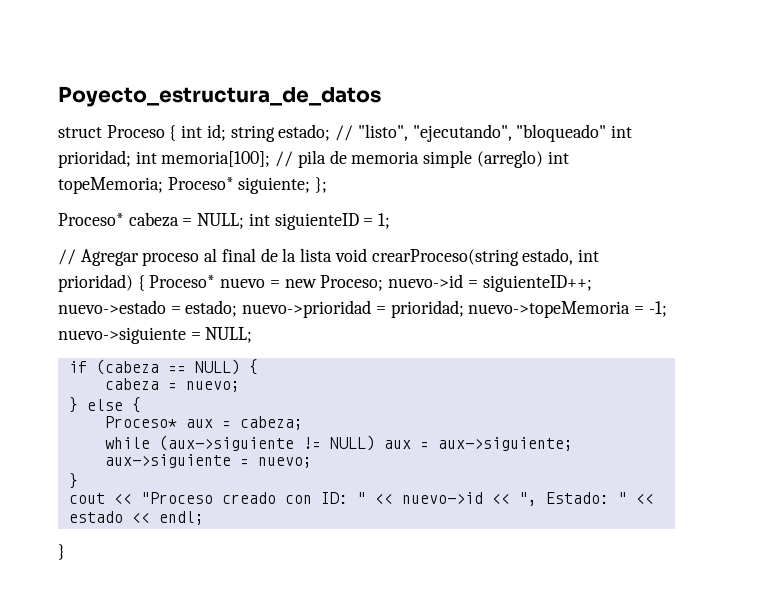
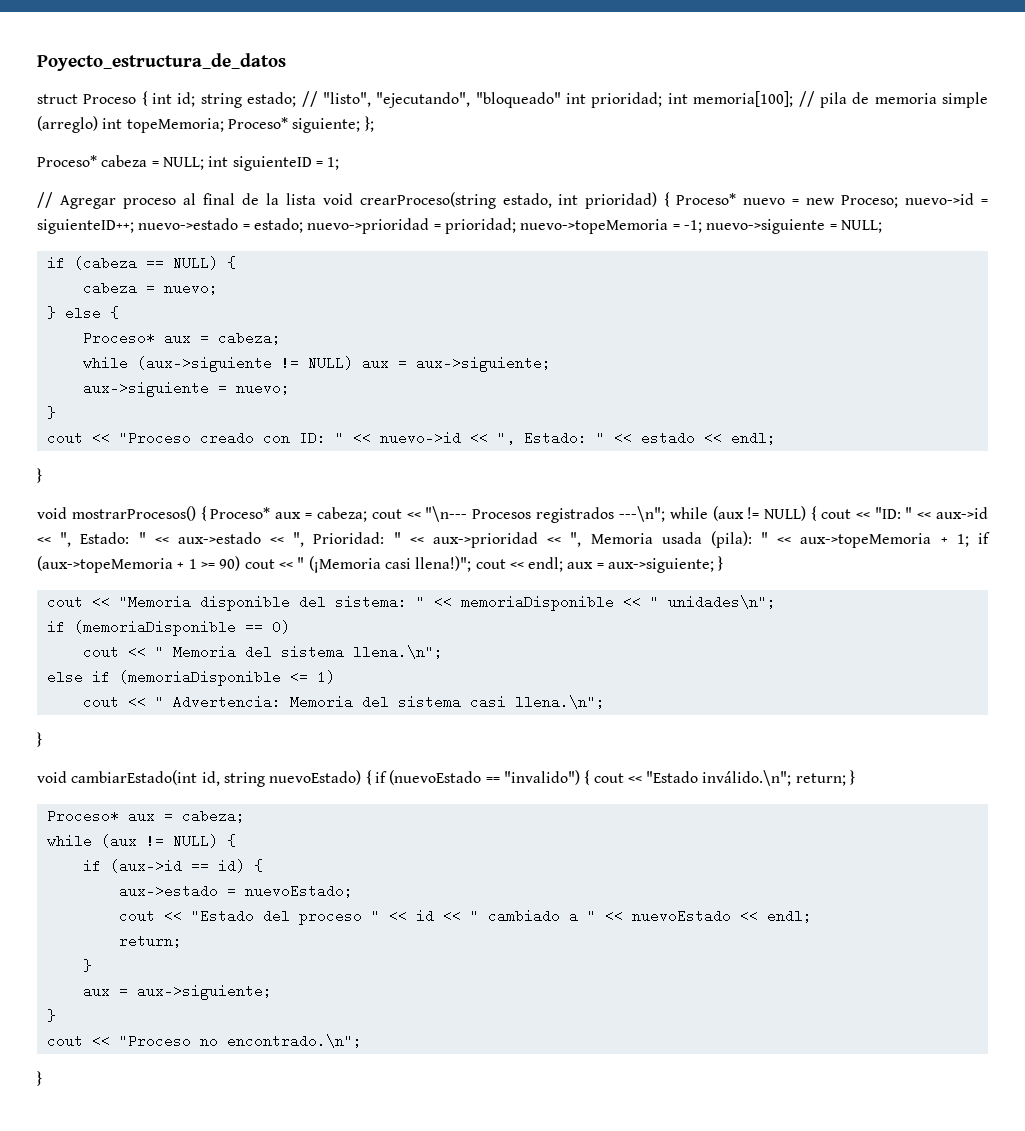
+ void mostrarProcesos() { Proceso* aux = cabeza; cout << "\n--- Procesos registrados ---\n"; while (aux != NULL) { cout << "ID: " << aux->id << ", Estado: " << aux->estado << ", Prioridad: " << aux->prioridad << ", Memoria usada (pila): " << aux->topeMemoria + 1; if (aux->topeMemoria + 1 >= 90) cout << " (¡Memoria casi llena!)"; cout << endl; aux = aux->siguiente; }
+ cout << "Memoria disponible del sistema: " << memoriaDisponible << " unidades\n";
+ if (memoriaDisponible == 0)
+ cout << " Memoria del sistema llena.\n";
+ else if (memoriaDisponible <= 1)
+ cout << " Advertencia: Memoria del sistema casi llena.\n";
+ }
+ void cambiarEstado(int id, string nuevoEstado) { if (nuevoEstado == "invalido") { cout << "Estado inválido.\n"; return; }
+ Proceso* aux = cabeza;
+ while (aux != NULL) {
+ if (aux->id == id) {
+ aux->estado = nuevoEstado;
+ cout << "Estado del proceso " << id << " cambiado a " << nuevoEstado << endl;
+ return;
+ }
+ aux = aux->siguiente;
+ }
+ cout << "Proceso no encontrado.\n";
+ }

